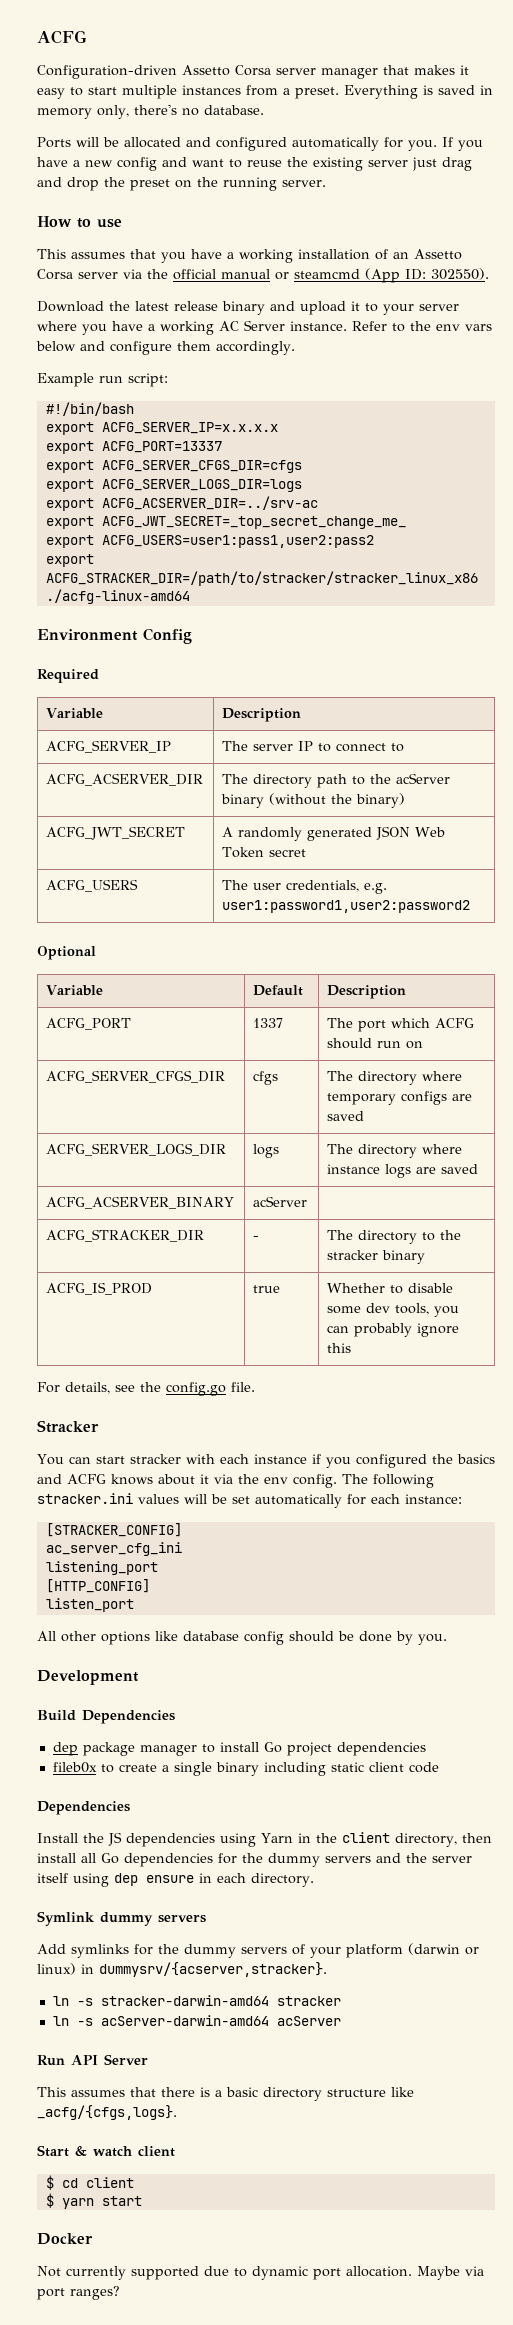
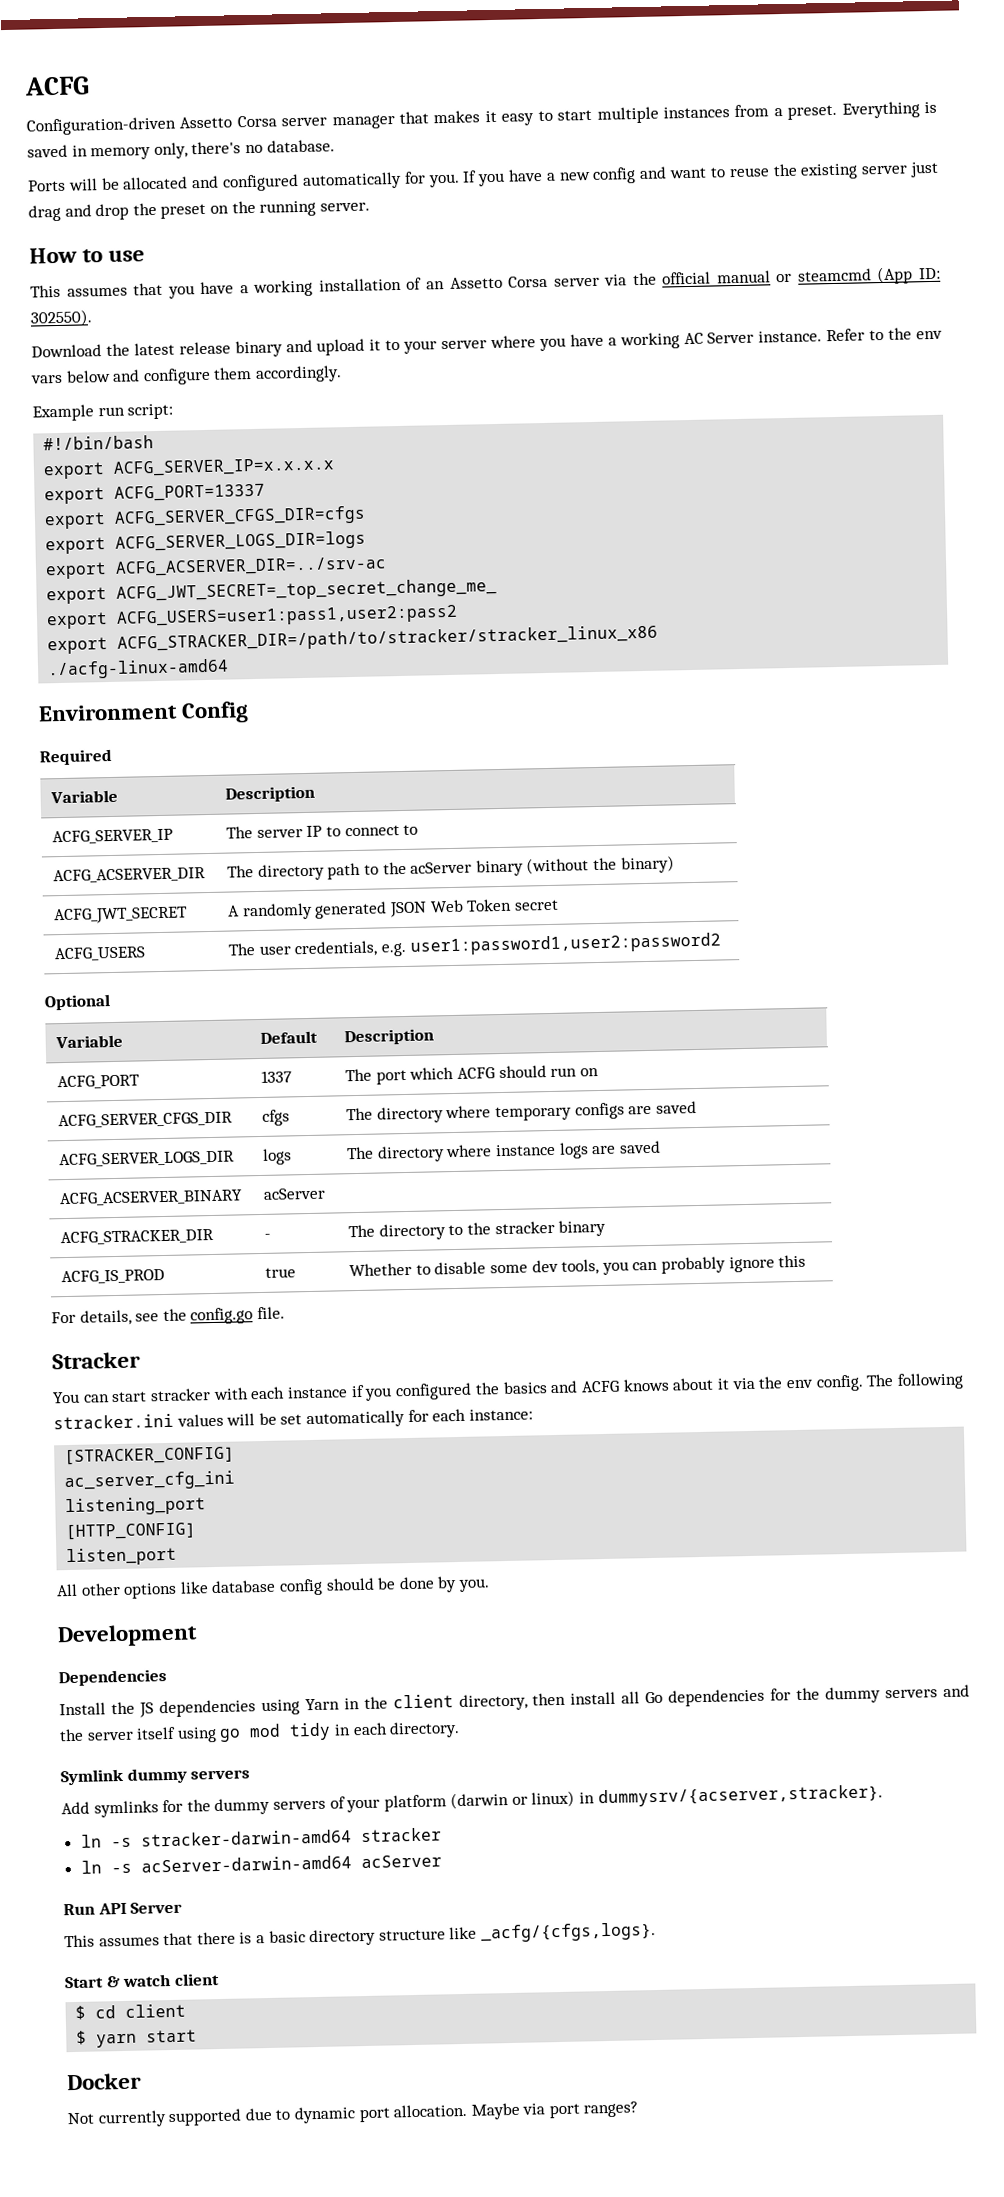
- Build Dependencies
- dep package manager to install Go project dependencies
- fileb0x to create a single binary including static client code
- Install the JS dependencies using Yarn in the client directory, then install all Go dependencies for the dummy servers and the server itself using dep ensure in each directory.
+ Install the JS dependencies using Yarn in the client directory, then install all Go dependencies for the dummy servers and the server itself using go mod tidy in each directory.

